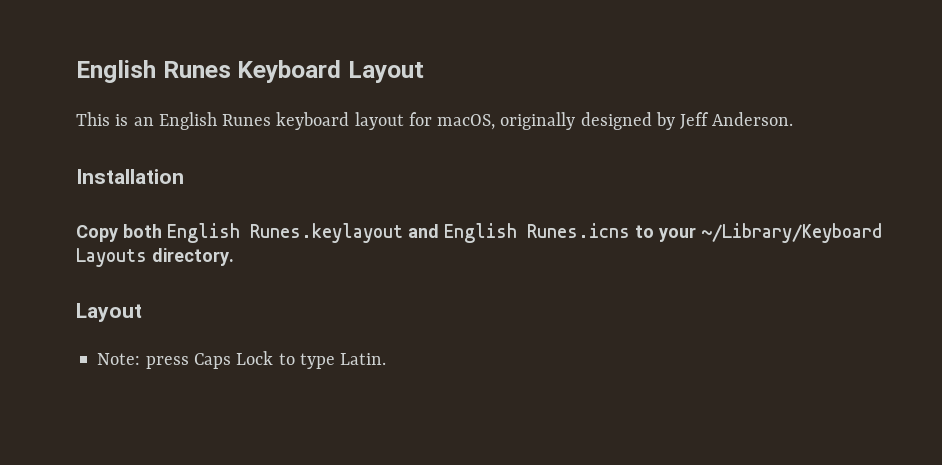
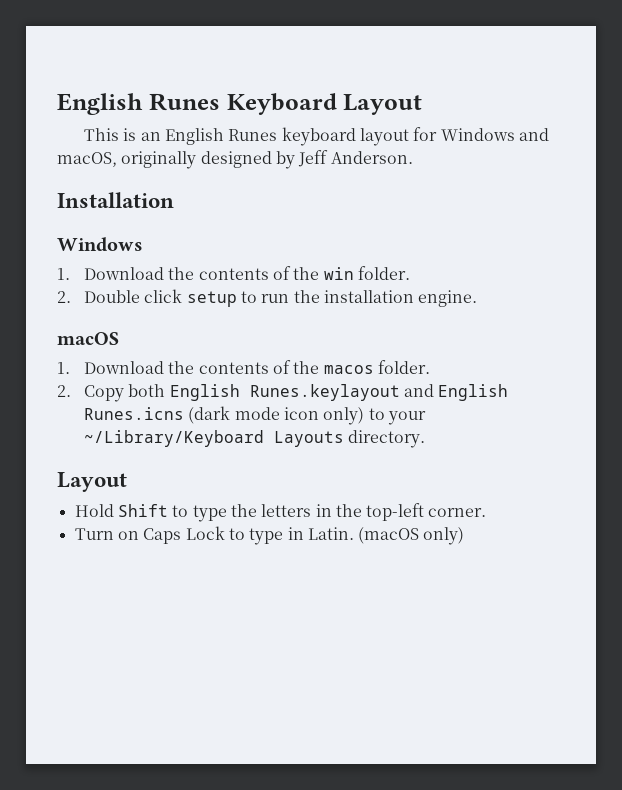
- This is an English Runes keyboard layout for macOS, originally designed by Jeff Anderson.
+ This is an English Runes keyboard layout for Windows and macOS, originally designed by Jeff Anderson.
  Installation
- Copy both English Runes.keylayout and English Runes.icns to your ~/Library/Keyboard Layouts directory.
+ Windows
+ 1. Download the contents of the win folder.
+ 2. Double click setup to run the installation engine.
+ macOS
+ 1. Download the contents of the macos folder.
+ 2. Copy both English Runes.keylayout and English Runes.icns (dark mode icon only) to your ~/Library/Keyboard Layouts directory.
- Note: press Caps Lock to type Latin.
+ Hold Shift to type the letters in the top-left corner.
+ Turn on Caps Lock to type in Latin. (macOS only)

